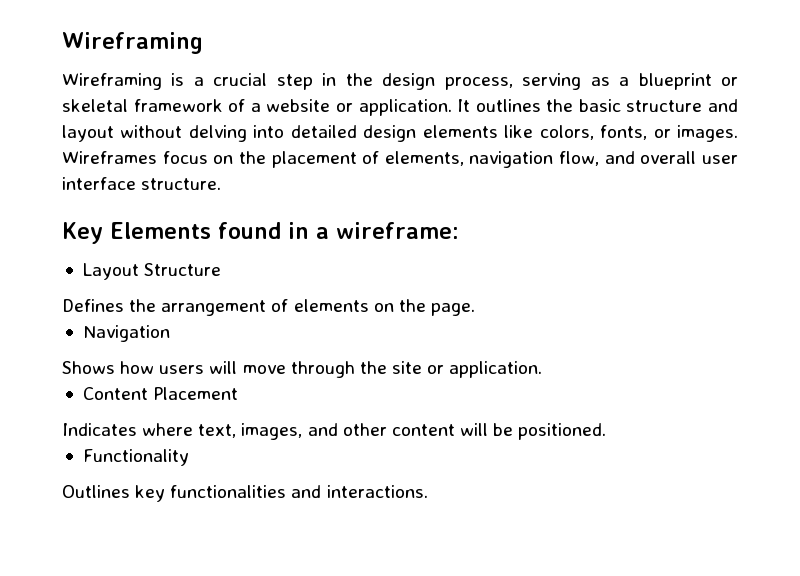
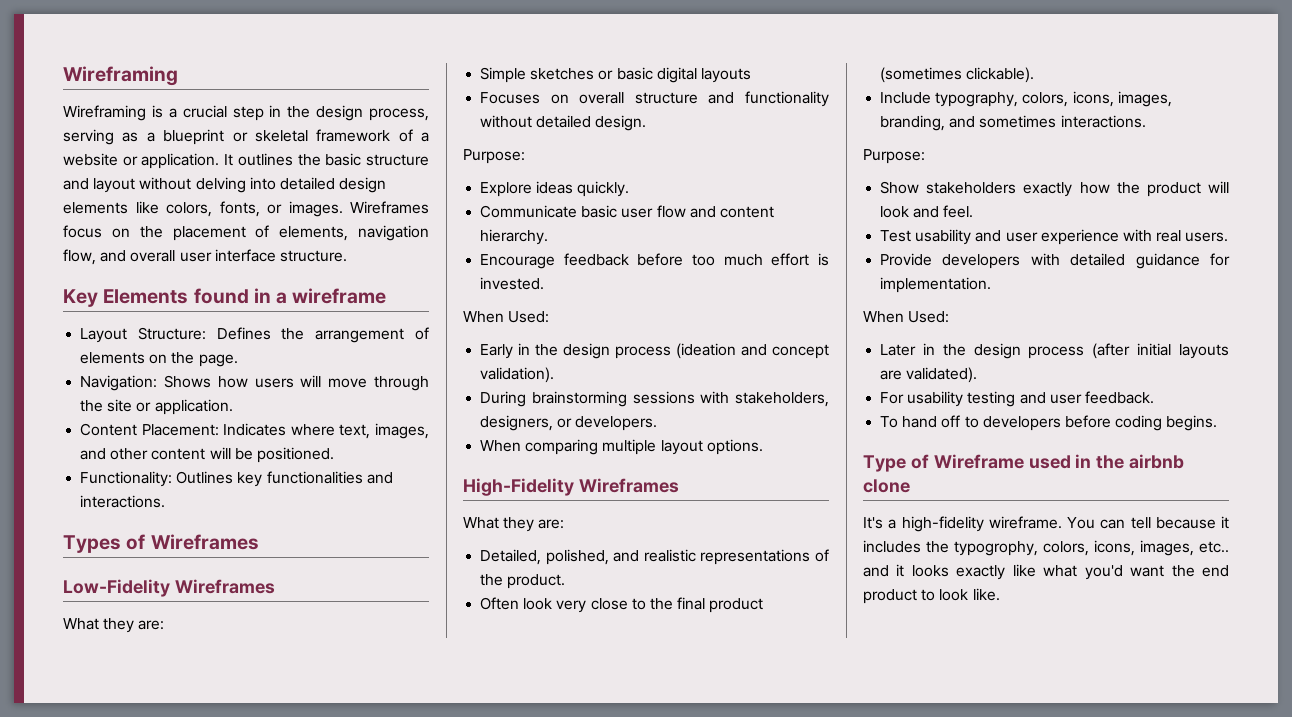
- Key Elements found in a wireframe:
+ Key Elements found in a wireframe
- Layout Structure
- Defines the arrangement of elements on the page.
+ Layout Structure: Defines the arrangement of elements on the page.
- Navigation
- Shows how users will move through the site or application.
+ Navigation: Shows how users will move through the site or application.
- Content Placement
- Indicates where text, images, and other content will be positioned.
+ Content Placement: Indicates where text, images, and other content will be positioned.
- Functionality
- Outlines key functionalities and interactions.
+ Functionality: Outlines key functionalities and interactions.
+ Types of Wireframes
+ Low-Fidelity Wireframes
+ What they are:
+ Simple sketches or basic digital layouts
+ Focuses on overall structure and functionality without detailed design.
+ Purpose:
+ Explore ideas quickly.
+ Communicate basic user flow and content hierarchy.
+ Encourage feedback before too much effort is invested.
+ When Used:
+ Early in the design process (ideation and concept validation).
+ During brainstorming sessions with stakeholders, designers, or developers.
+ When comparing multiple layout options.
+ High-Fidelity Wireframes
+ What they are:
+ Detailed, polished, and realistic representations of the product.
+ Often look very close to the final product (sometimes clickable).
+ Include typography, colors, icons, images, branding, and sometimes interactions.
+ Purpose:
+ Show stakeholders exactly how the product will look and feel.
+ Test usability and user experience with real users.
+ Provide developers with detailed guidance for implementation.
+ When Used:
+ Later in the design process (after initial layouts are validated).
+ For usability testing and user feedback.
+ To hand off to developers before coding begins.
+ Type of Wireframe used in the airbnb clone
+ It's a high-fidelity wireframe. You can tell because it includes the typogrophy, colors, icons, images, etc.. and it looks exactly like what you'd want the end product to look like.

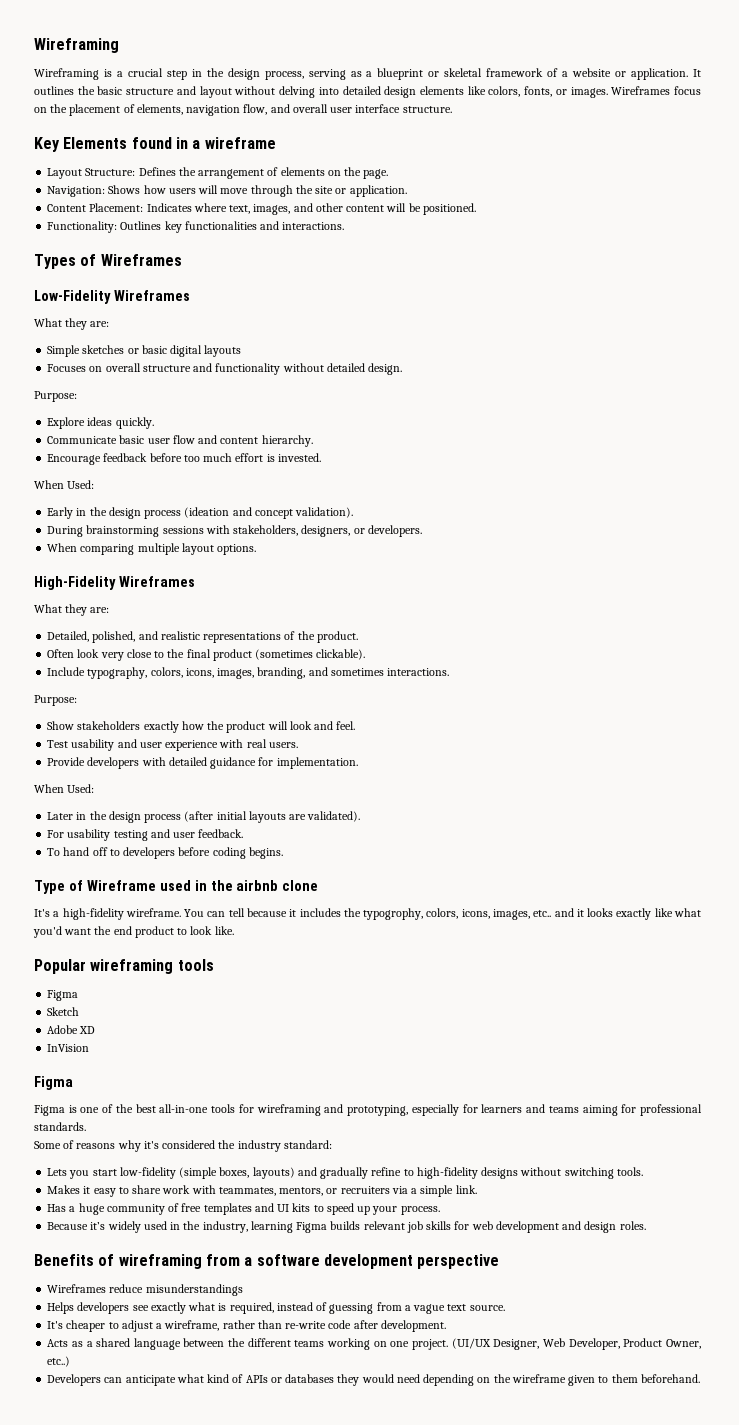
+ Popular wireframing tools
+ Figma
+ Sketch
+ Adobe XD
+ InVision
+ Figma
+ Figma is one of the best all-in-one tools for wireframing and prototyping, especially for learners and teams aiming for professional standards.
+ Some of reasons why it's considered the industry standard:
+ Lets you start low-fidelity (simple boxes, layouts) and gradually refine to high-fidelity designs without switching tools.
+ Makes it easy to share work with teammates, mentors, or recruiters via a simple link.
+ Has a huge community of free templates and UI kits to speed up your process.
+ Because it’s widely used in the industry, learning Figma builds relevant job skills for web development and design roles.
+ Benefits of wireframing from a software development perspective
+ Wireframes reduce misunderstandings
+ Helps developers see exactly what is required, instead of guessing from a vague text source.
+ It's cheaper to adjust a wireframe, rather than re-write code after development.
+ Acts as a shared language between the different teams working on one project. (UI/UX Designer, Web Developer, Product Owner, etc..)
+ Developers can anticipate what kind of APIs or databases they would need depending on the wireframe given to them beforehand.

